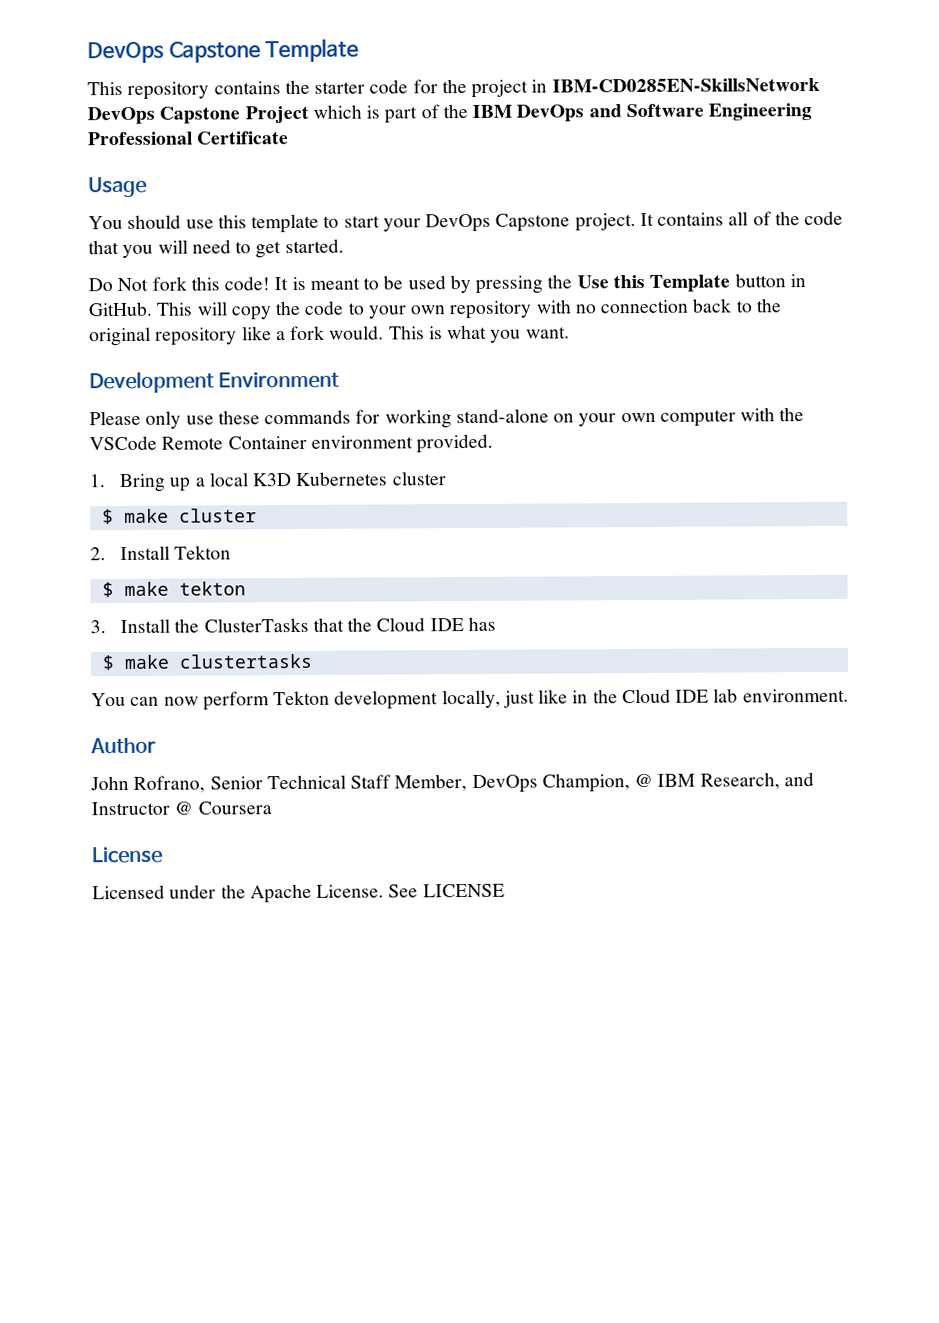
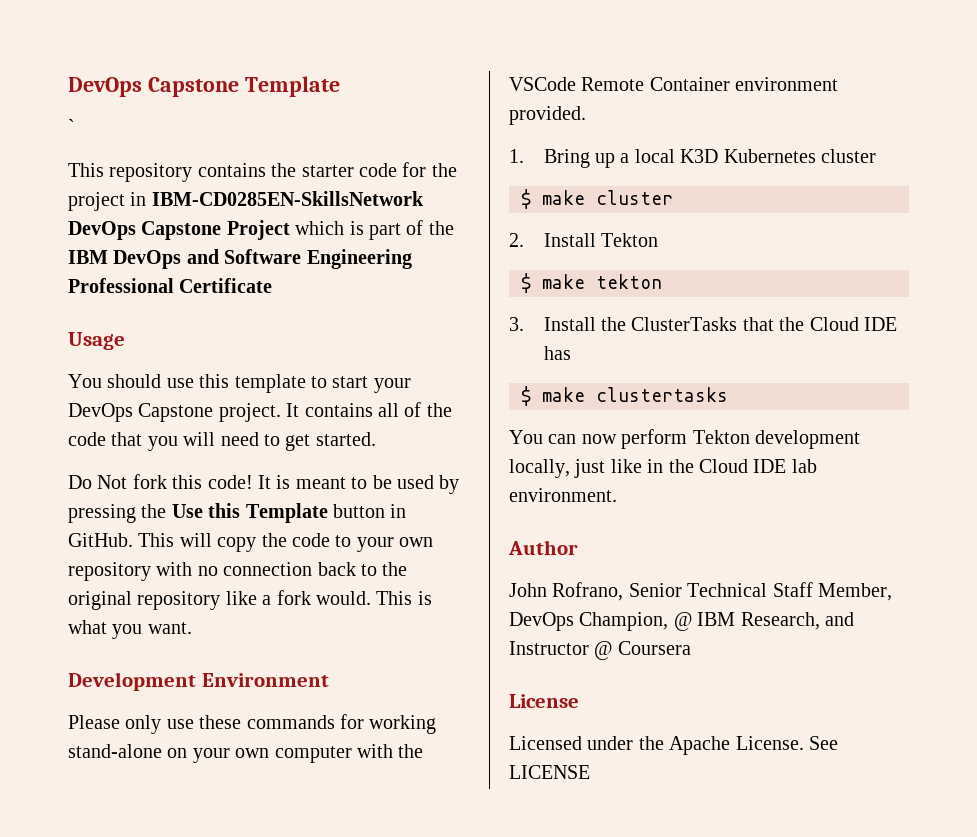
+ `

